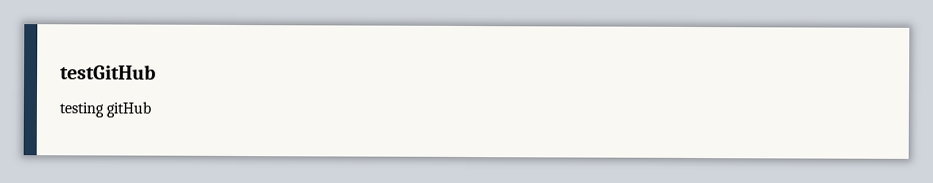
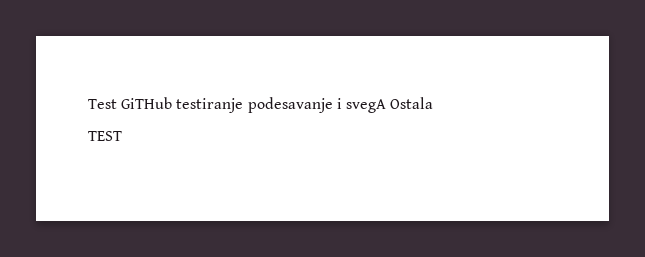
- testGitHub
- testing gitHub
+ Test GiTHub testiranje podesavanje i svegA Ostala
+ TEST

